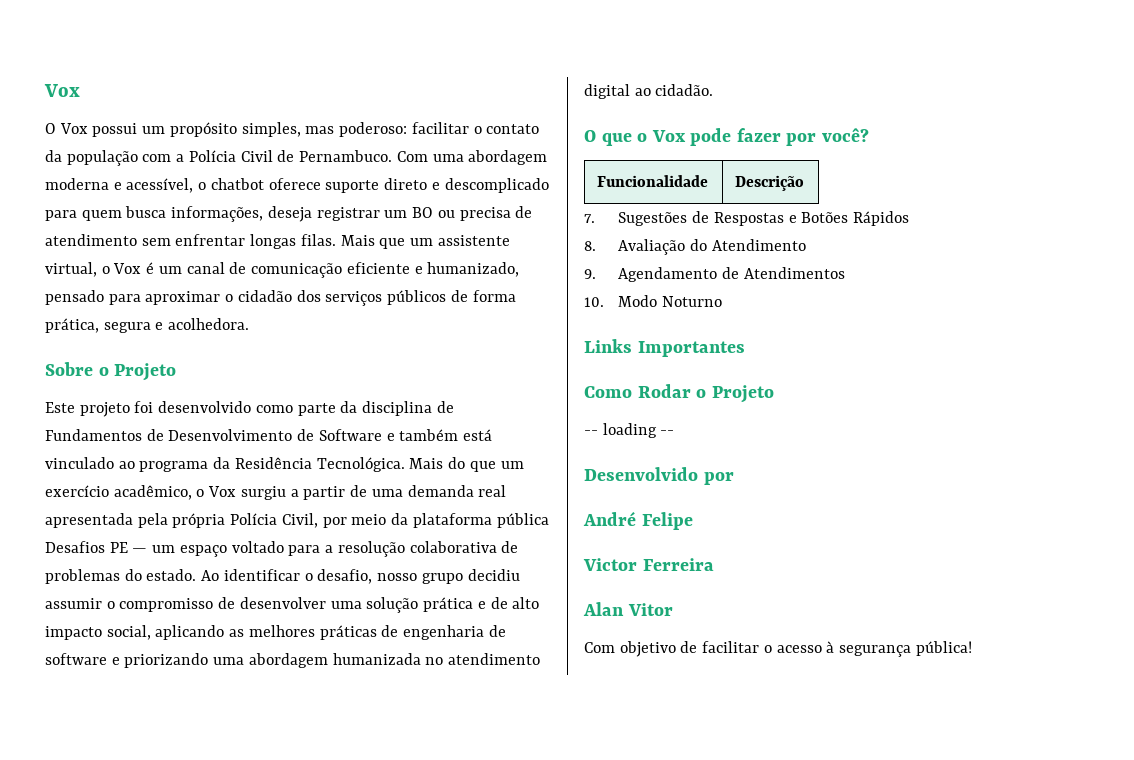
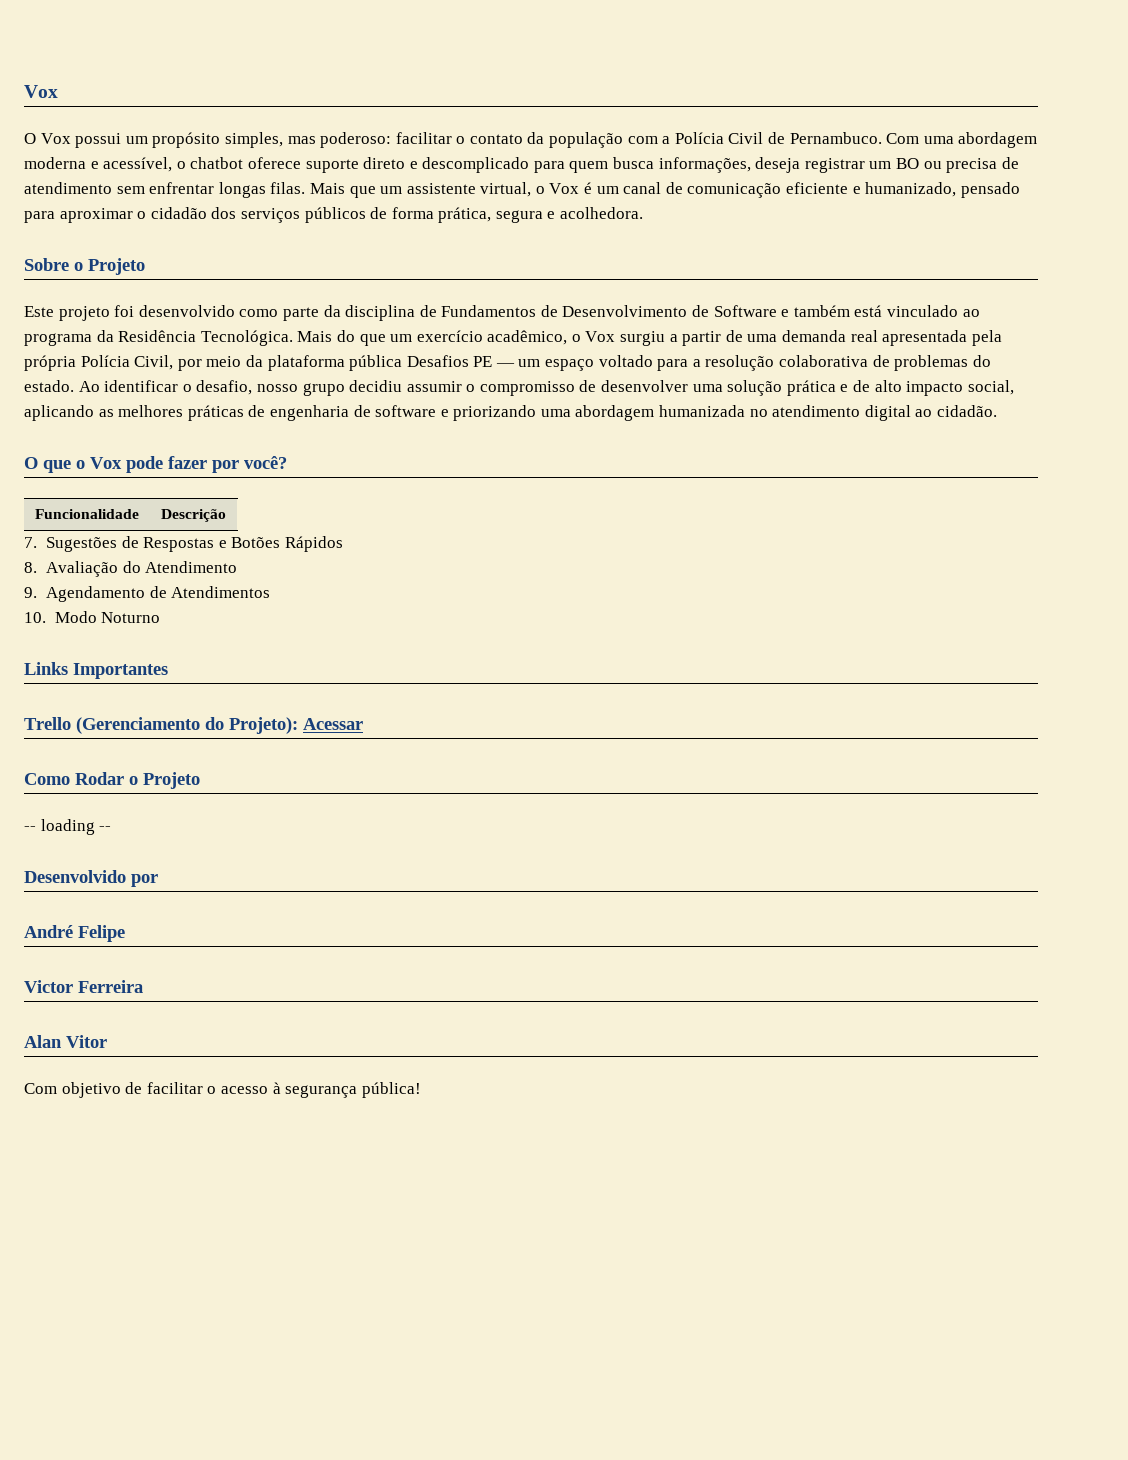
+ Trello (Gerenciamento do Projeto): Acessar

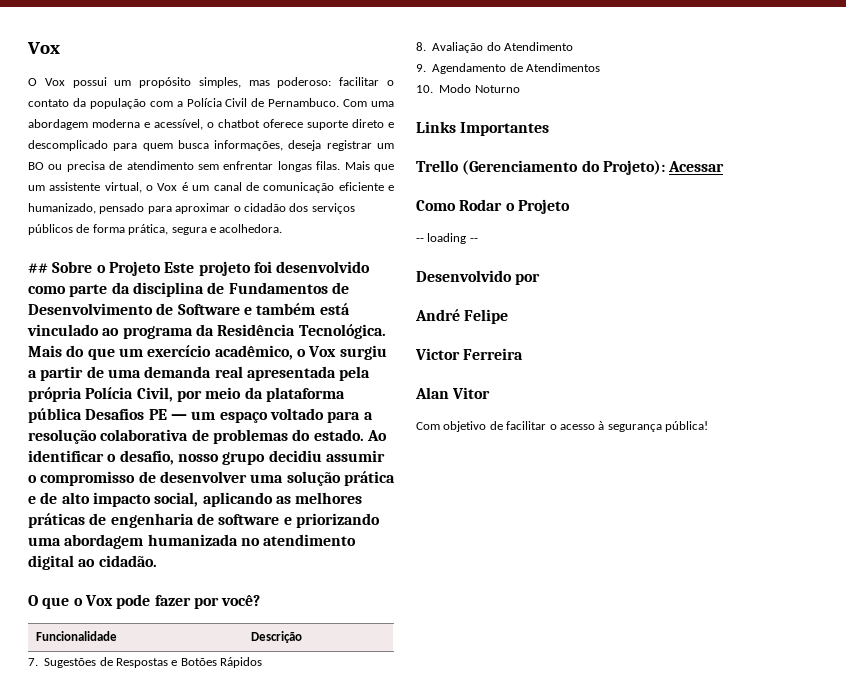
- Sobre o Projeto
- Este projeto foi desenvolvido como parte da disciplina de Fundamentos de Desenvolvimento de Software e também está vinculado ao programa da Residência Tecnológica.
+ ## Sobre o Projeto Este projeto foi desenvolvido como parte da disciplina de Fundamentos de Desenvolvimento de Software e também está vinculado ao programa da Residência Tecnológica.

